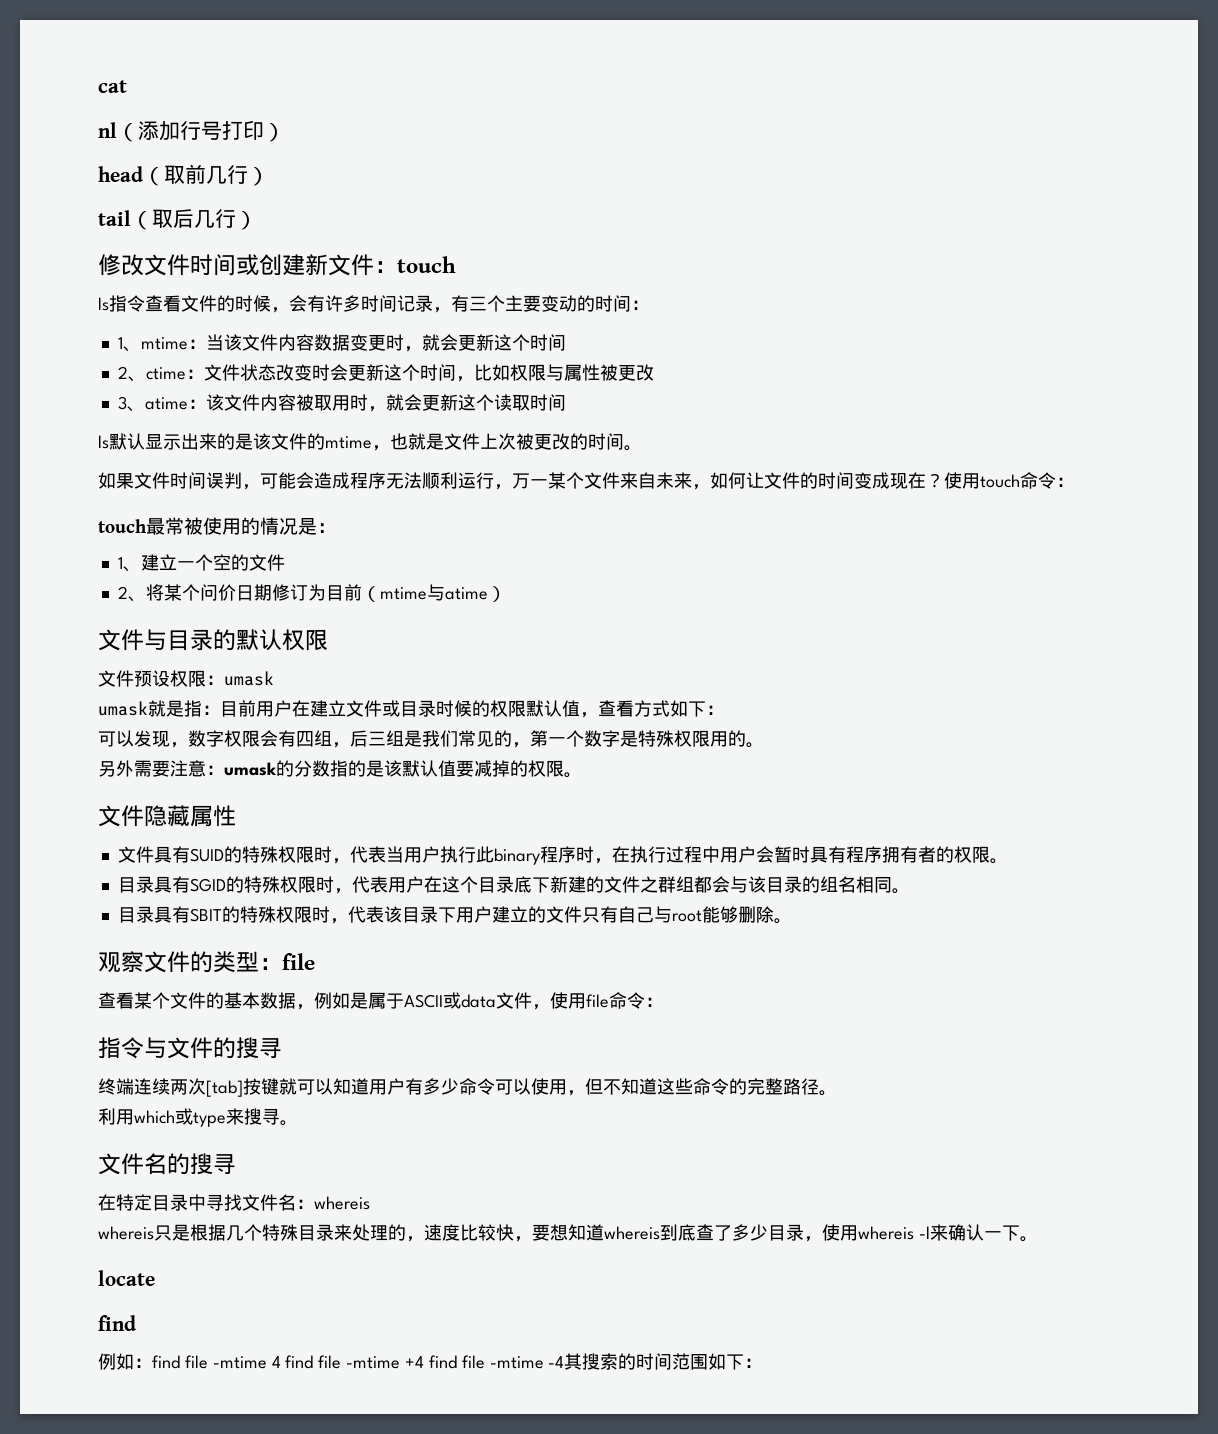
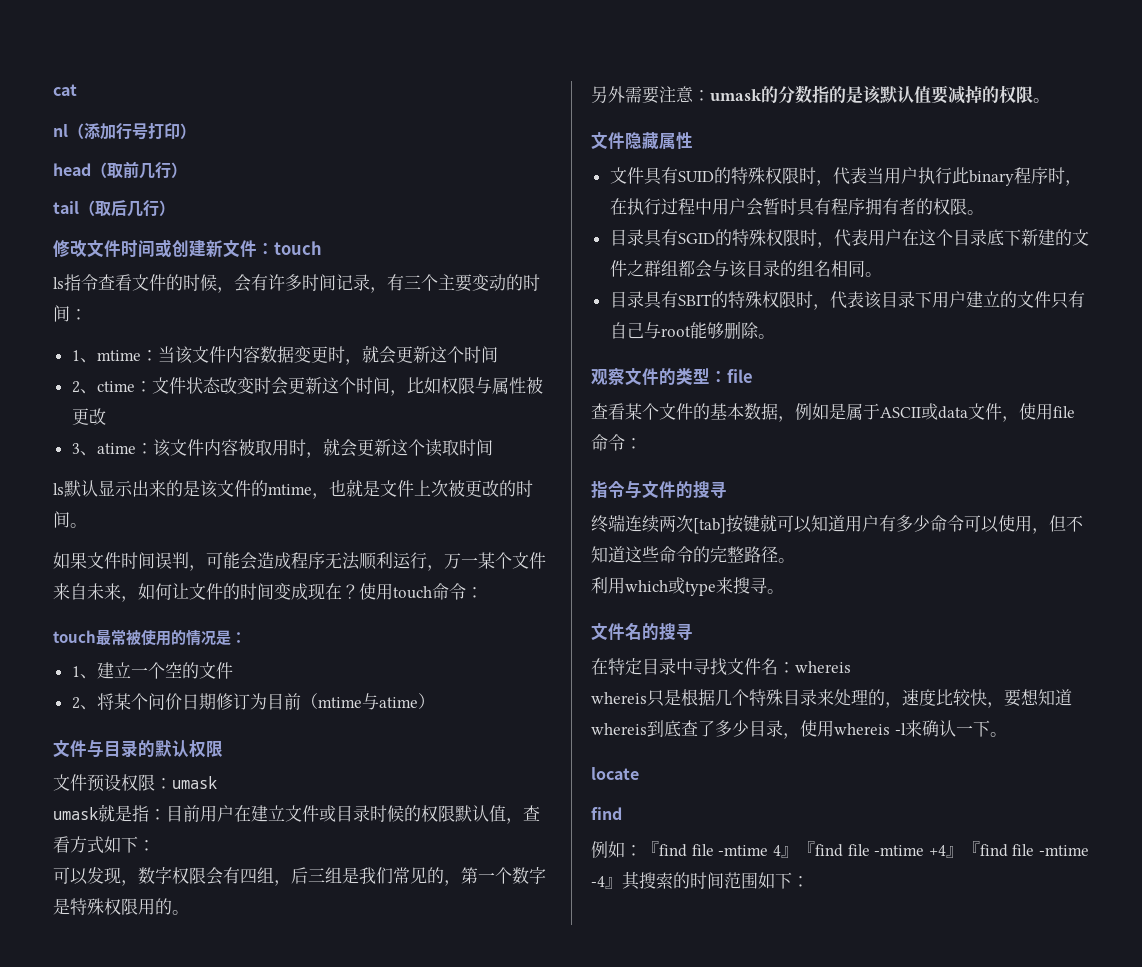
- 例如：find file -mtime 4 find file -mtime +4 find file -mtime -4其搜索的时间范围如下：
+ 例如：『find file -mtime 4』『find file -mtime +4』『find file -mtime -4』其搜索的时间范围如下：

